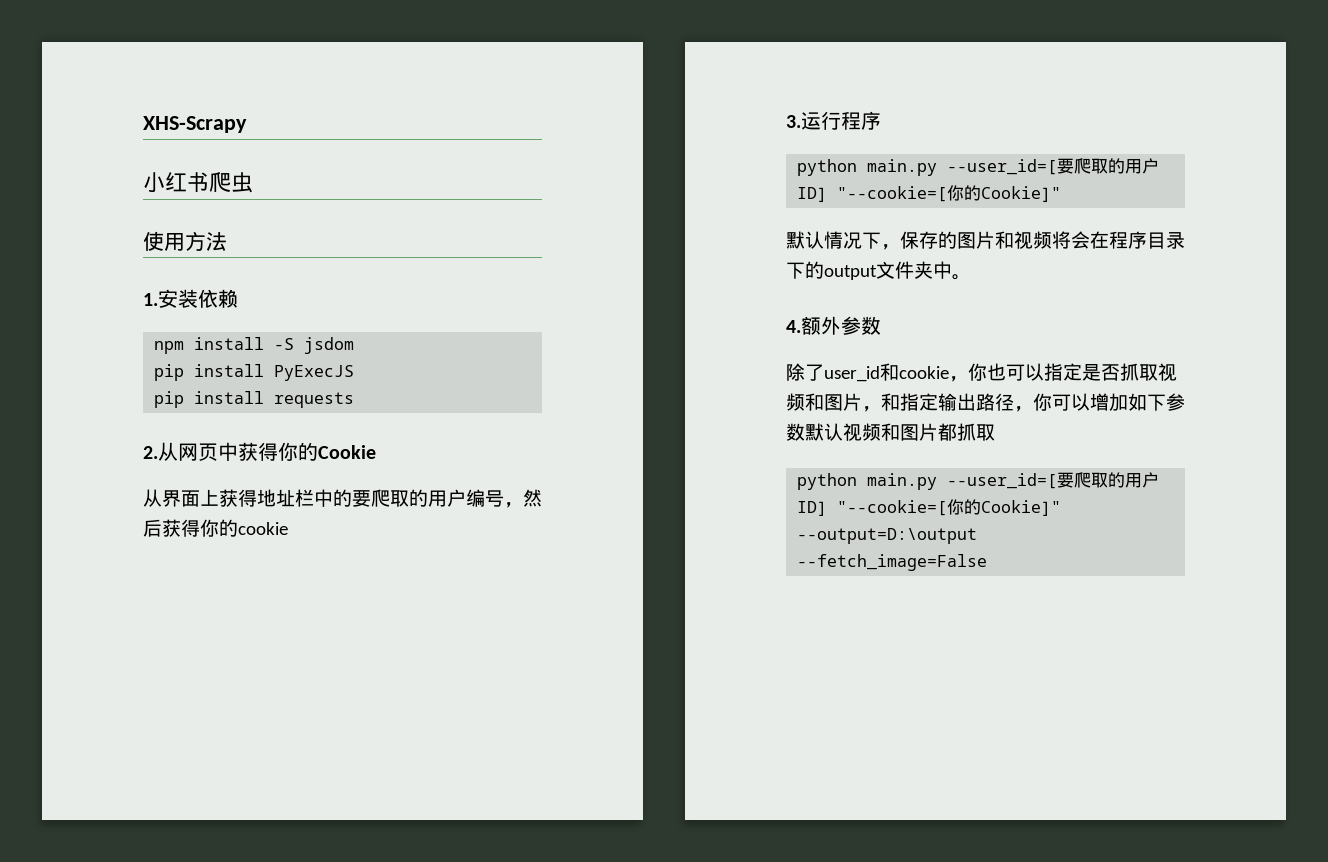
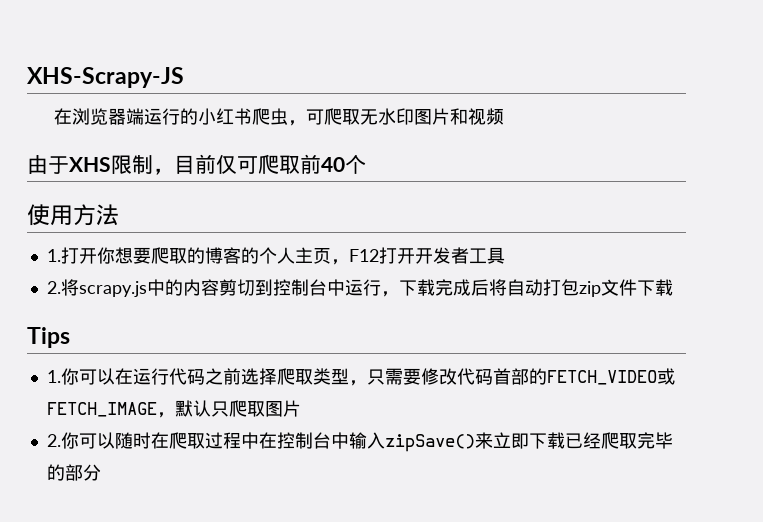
- XHS-Scrapy
- 小红书爬虫
+ XHS-Scrapy-JS
+ 在浏览器端运行的小红书爬虫，可爬取无水印图片和视频
+ 由于XHS限制，目前仅可爬取前40个
  使用方法
- 1.安装依赖
- npm install -S jsdom
- pip install PyExecJS
- pip install requests
- 2.从网页中获得你的Cookie
- 从界面上获得地址栏中的要爬取的用户编号，然后获得你的cookie
- 3.运行程序
- python main.py --user_id=[要爬取的用户ID] "--cookie=[你的Cookie]"
- 默认情况下，保存的图片和视频将会在程序目录下的output文件夹中。
- 4.额外参数
- 除了user_id和cookie，你也可以指定是否抓取视频和图片，和指定输出路径，你可以增加如下参数默认视频和图片都抓取
- python main.py --user_id=[要爬取的用户ID] "--cookie=[你的Cookie]" --output=D:\output --fetch_image=False
+ 1.打开你想要爬取的博客的个人主页，F12打开开发者工具
+ 2.将scrapy.js中的内容剪切到控制台中运行，下载完成后将自动打包zip文件下载
+ Tips
+ 1.你可以在运行代码之前选择爬取类型，只需要修改代码首部的FETCH_VIDEO或FETCH_IMAGE，默认只爬取图片
+ 2.你可以随时在爬取过程中在控制台中输入zipSave()来立即下载已经爬取完毕的部分

